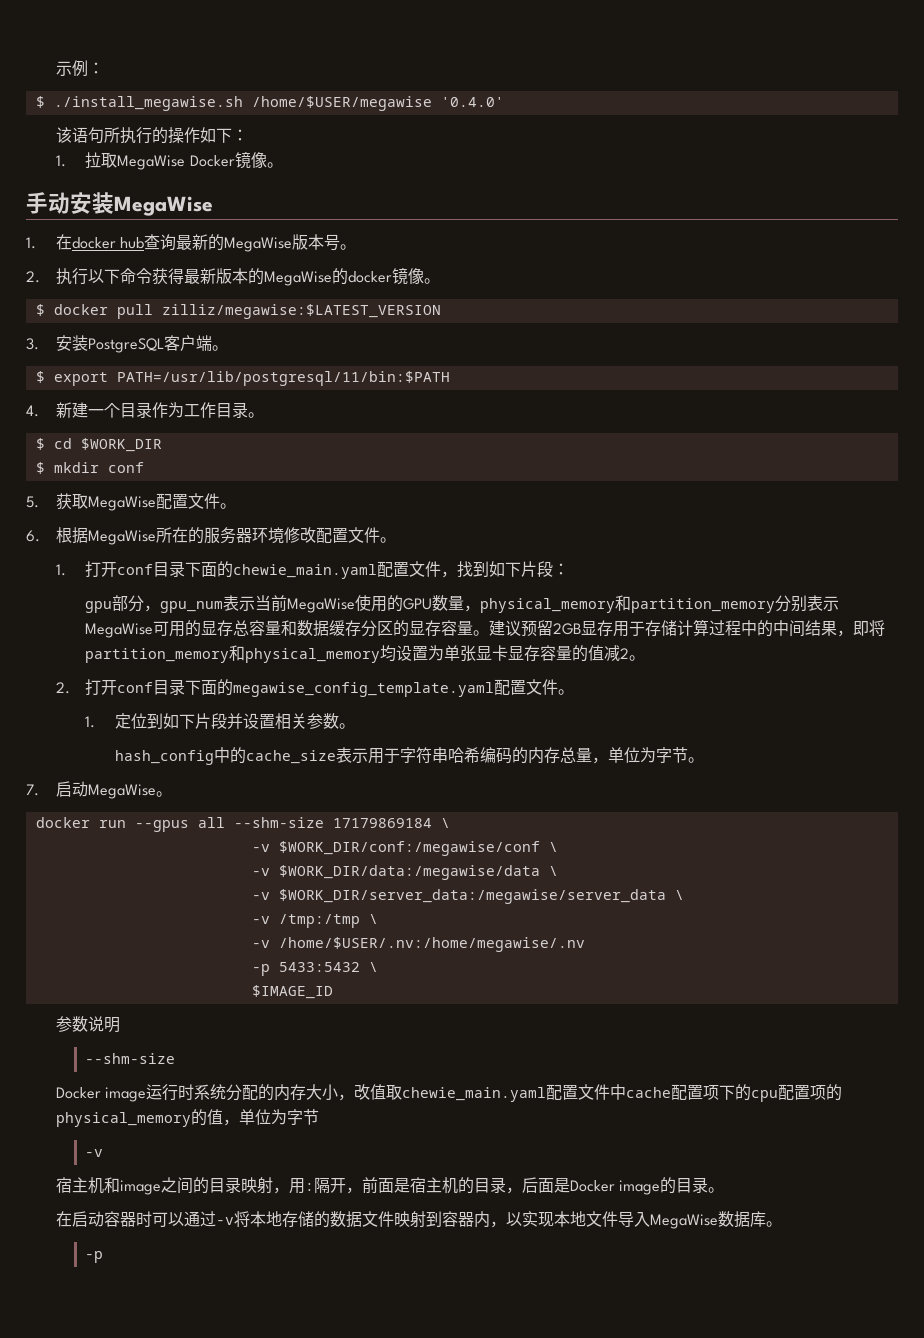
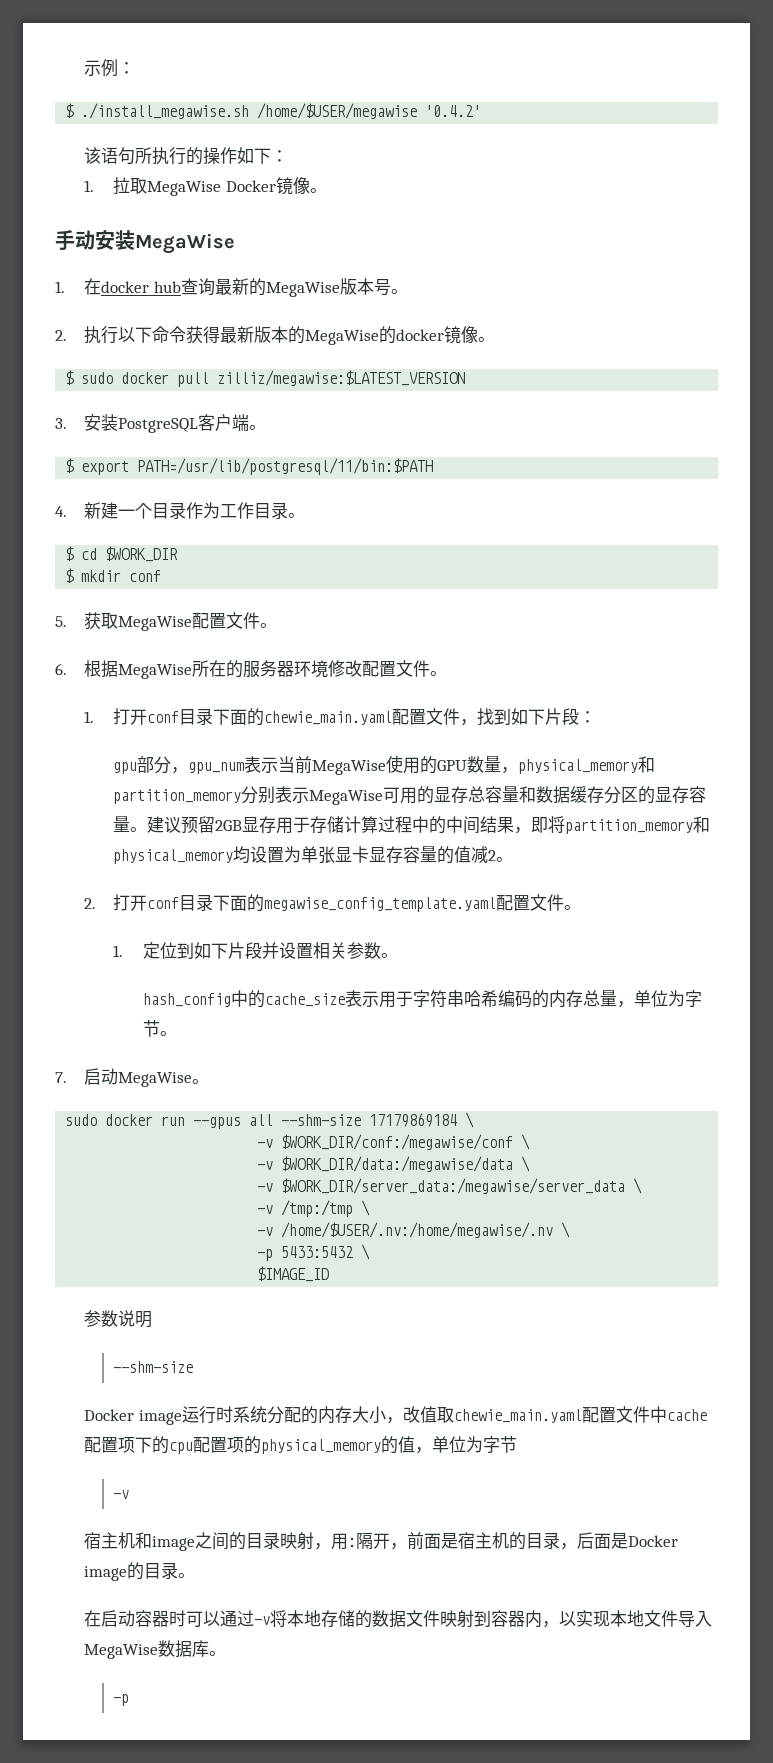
- $ ./install_megawise.sh /home/$USER/megawise '0.4.0'
+ $ ./install_megawise.sh /home/$USER/megawise '0.4.2'
- $ docker pull zilliz/megawise:$LATEST_VERSION
+ $ sudo docker pull zilliz/megawise:$LATEST_VERSION
- docker run --gpus all --shm-size 17179869184 \
+ sudo docker run --gpus all --shm-size 17179869184 \
- -v /home/$USER/.nv:/home/megawise/.nv
+ -v /home/$USER/.nv:/home/megawise/.nv \

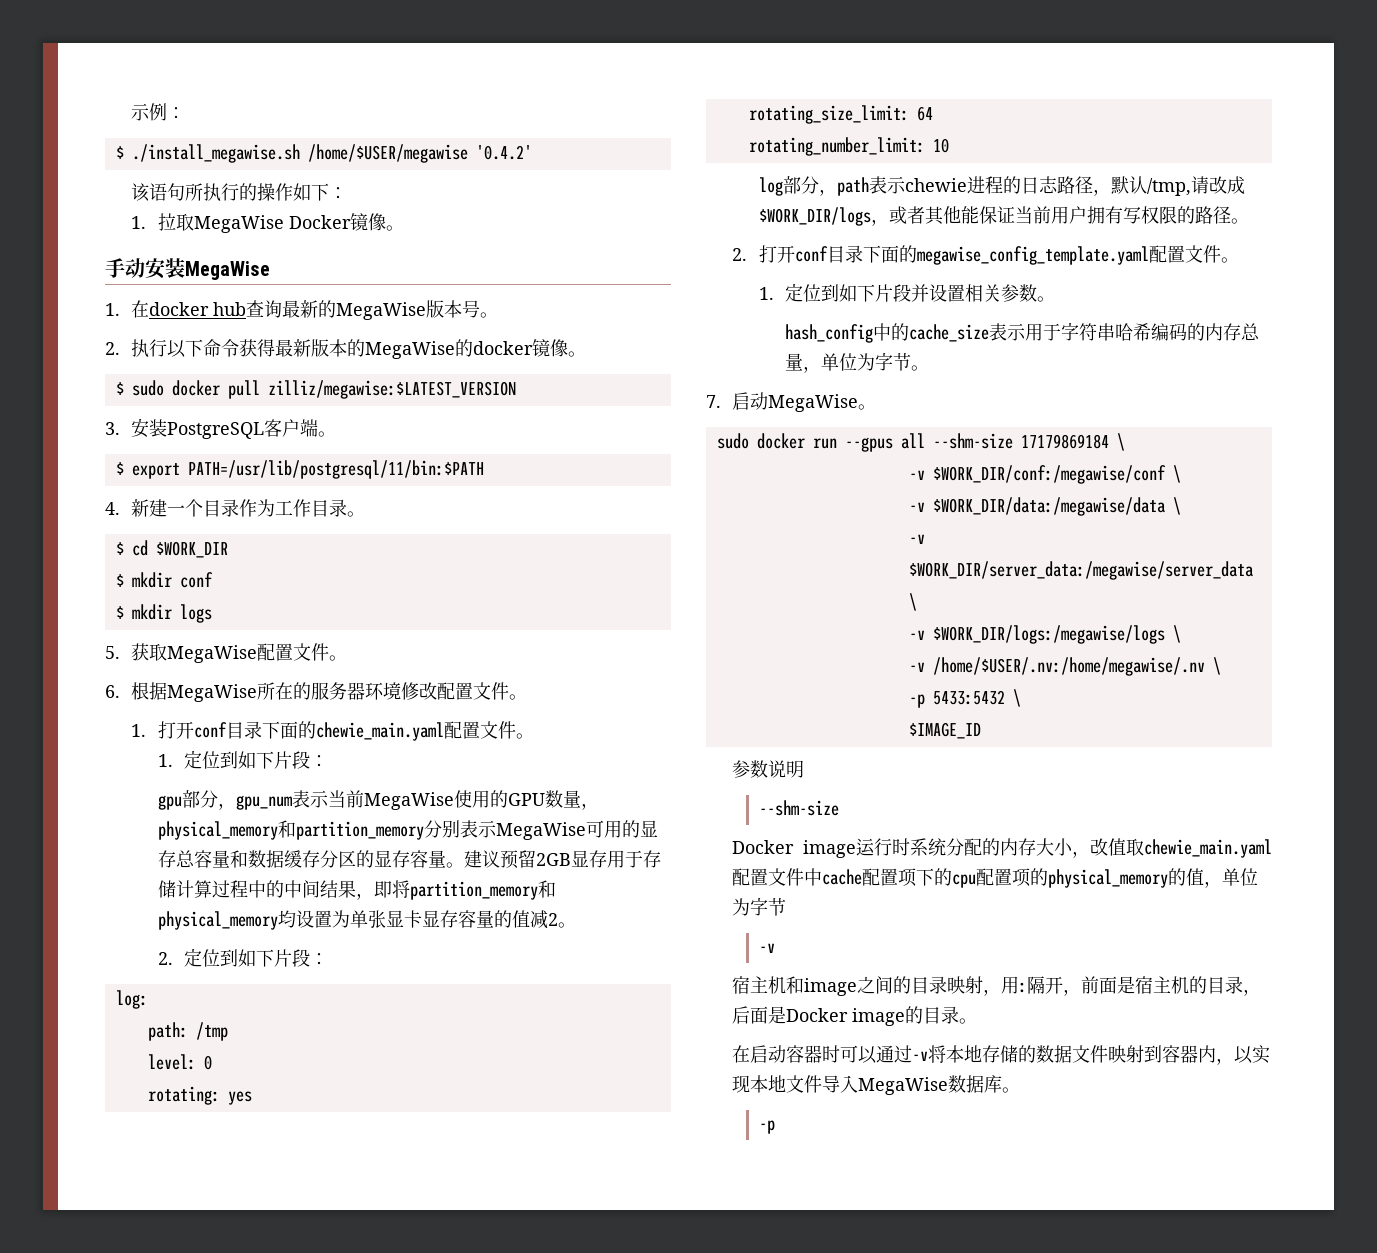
+ $ mkdir logs
- 1.打开conf目录下面的chewie_main.yaml配置文件，找到如下片段：
+ 1.打开conf目录下面的chewie_main.yaml配置文件。
+ 1.定位到如下片段：
+ 2.定位到如下片段：
+ log:
+ path: /tmp
+ level: 0
+ rotating: yes
+ rotating_size_limit: 64
+ rotating_number_limit: 10
+ log部分，path表示chewie进程的日志路径，默认/tmp,请改成$WORK_DIR/logs，或者其他能保证当前用户拥有写权限的路径。
- -v /tmp:/tmp \
+ -v $WORK_DIR/logs:/megawise/logs \

